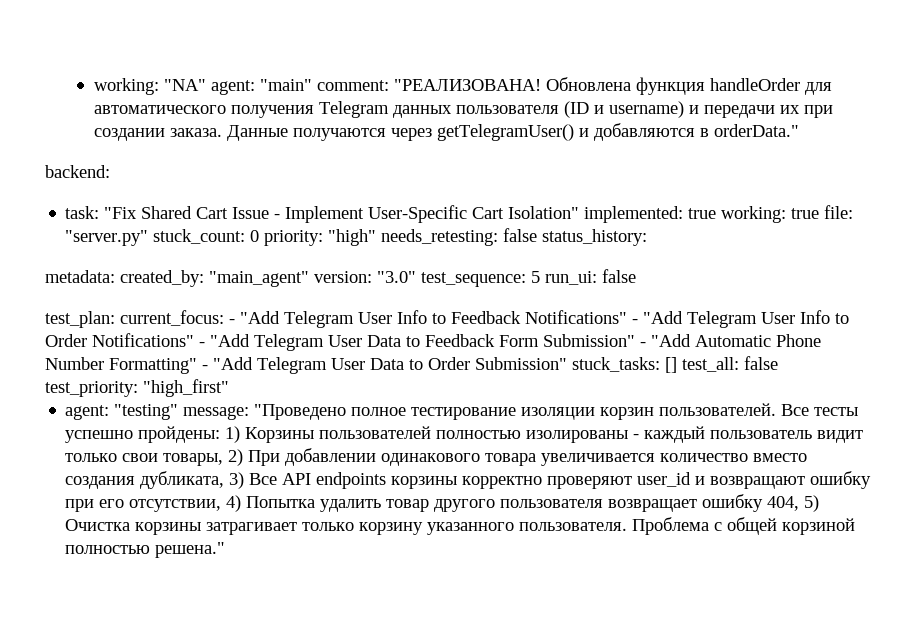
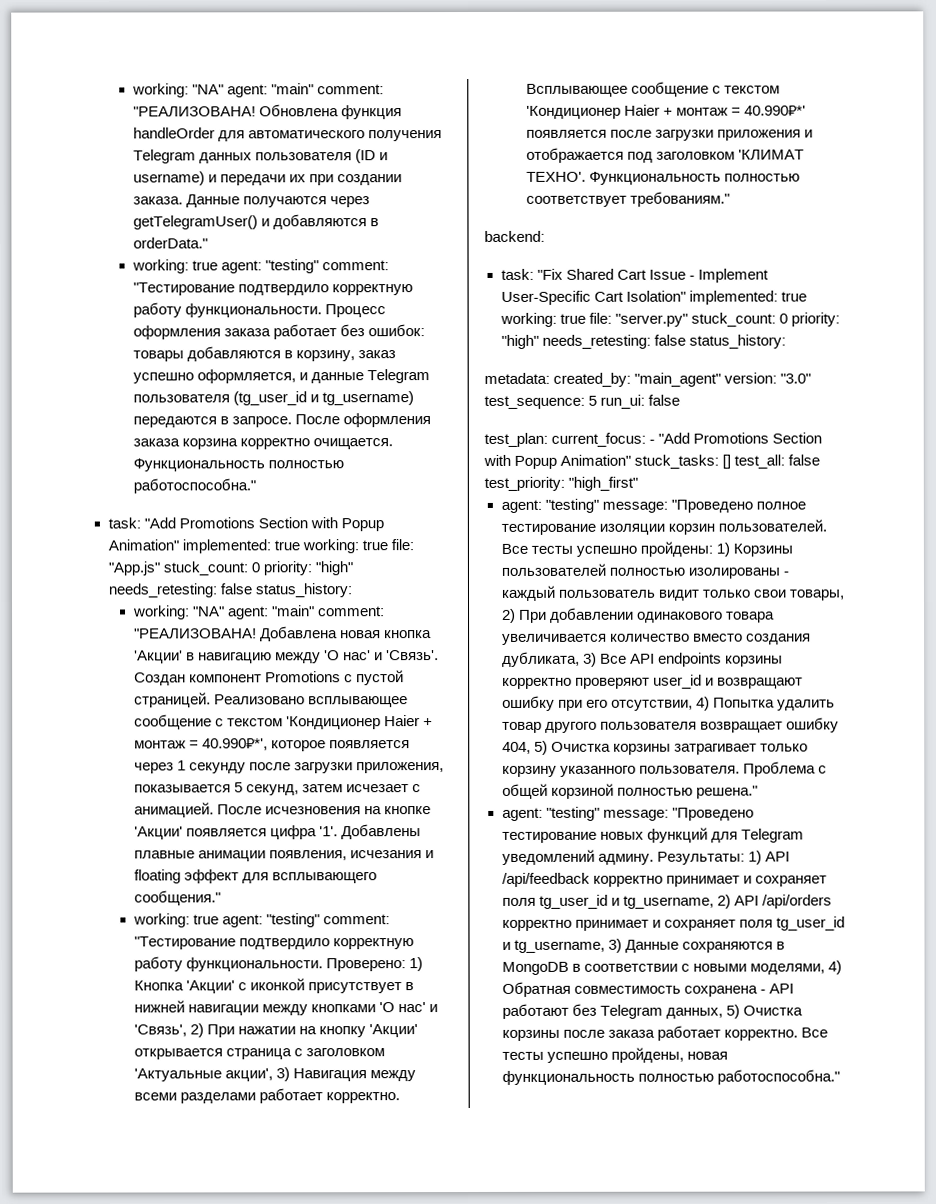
+ working: true agent: "testing" comment: "Тестирование подтвердило корректную работу функциональности. Процесс оформления заказа работает без ошибок: товары добавляются в корзину, заказ успешно оформляется, и данные Telegram пользователя (tg_user_id и tg_username) передаются в запросе. После оформления заказа корзина корректно очищается. Функциональность полностью работоспособна."
+ task: "Add Promotions Section with Popup Animation" implemented: true working: true file: "App.js" stuck_count: 0 priority: "high" needs_retesting: false status_history:
+ working: "NA" agent: "main" comment: "РЕАЛИЗОВАНА! Добавлена новая кнопка 'Акции' в навигацию между 'О нас' и 'Связь'. Создан компонент Promotions с пустой страницей. Реализовано всплывающее сообщение с текстом 'Кондиционер Haier + монтаж = 40.990₽*', которое появляется через 1 секунду после загрузки приложения, показывается 5 секунд, затем исчезает с анимацией. После исчезновения на кнопке 'Акции' появляется цифра '1'. Добавлены плавные анимации появления, исчезания и floating эффект для всплывающего сообщения."
+ working: true agent: "testing" comment: "Тестирование подтвердило корректную работу функциональности. Проверено: 1) Кнопка 'Акции' с иконкой присутствует в нижней навигации между кнопками 'О нас' и 'Связь', 2) При нажатии на кнопку 'Акции' открывается страница с заголовком 'Актуальные акции', 3) Навигация между всеми разделами работает корректно. Всплывающее сообщение с текстом 'Кондиционер Haier + монтаж = 40.990₽*' появляется после загрузки приложения и отображается под заголовком 'КЛИМАТ ТЕХНО'. Функциональность полностью соответствует требованиям."
- test_plan: current_focus: - "Add Telegram User Info to Feedback Notifications" - "Add Telegram User Info to Order Notifications" - "Add Telegram User Data to Feedback Form Submission" - "Add Automatic Phone Number Formatting" - "Add Telegram User Data to Order Submission" stuck_tasks: [] test_all: false test_priority: "high_first"
+ test_plan: current_focus: - "Add Promotions Section with Popup Animation" stuck_tasks: [] test_all: false test_priority: "high_first"
+ agent: "testing" message: "Проведено тестирование новых функций для Telegram уведомлений админу. Результаты: 1) API /api/feedback корректно принимает и сохраняет поля tg_user_id и tg_username, 2) API /api/orders корректно принимает и сохраняет поля tg_user_id и tg_username, 3) Данные сохраняются в MongoDB в соответствии с новыми моделями, 4) Обратная совместимость сохранена - API работают без Telegram данных, 5) Очистка корзины после заказа работает корректно. Все тесты успешно пройдены, новая функциональность полностью работоспособна."

